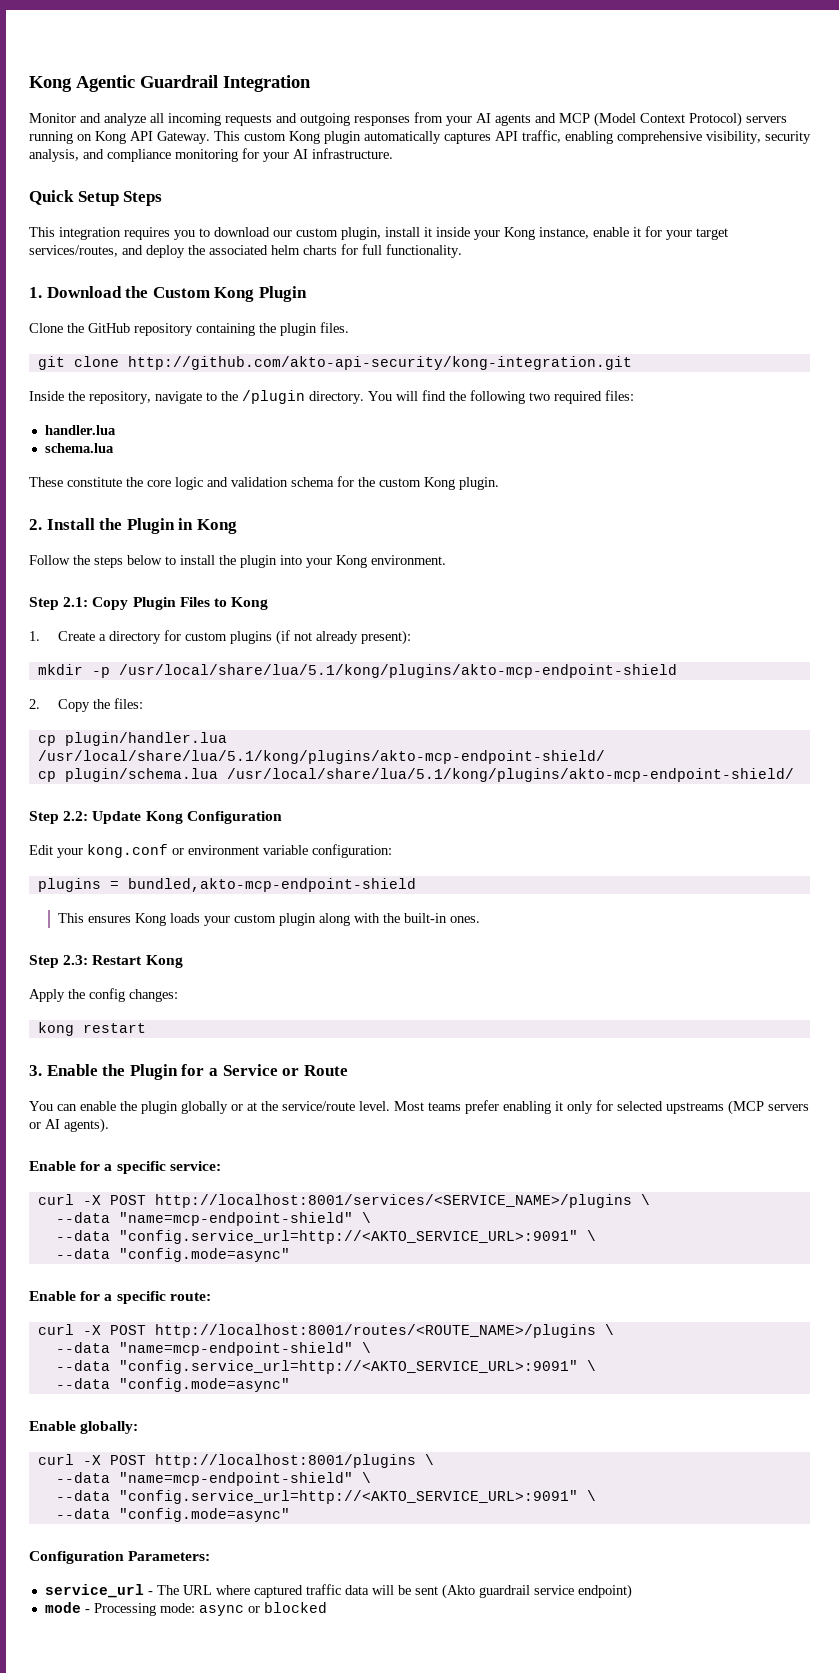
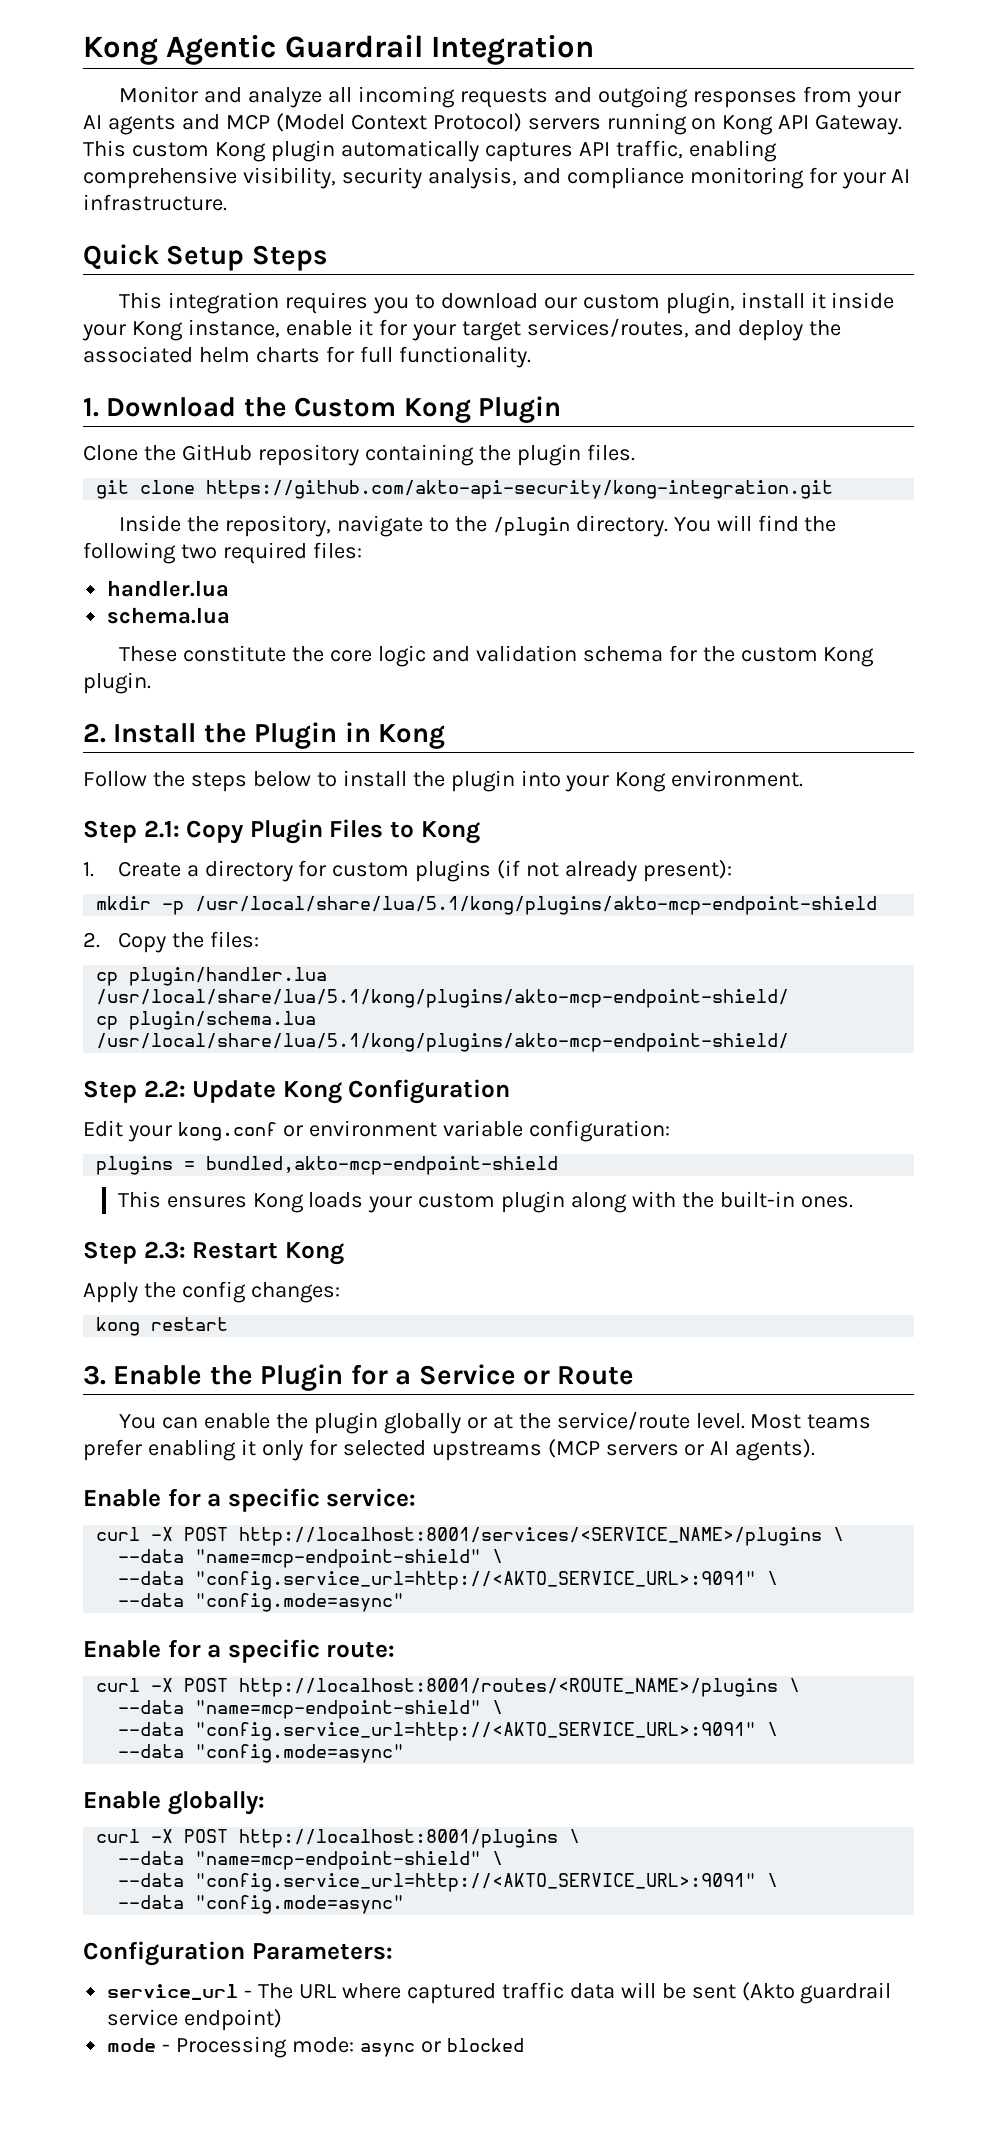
- git clone http://github.com/akto-api-security/kong-integration.git
+ git clone https://github.com/akto-api-security/kong-integration.git

